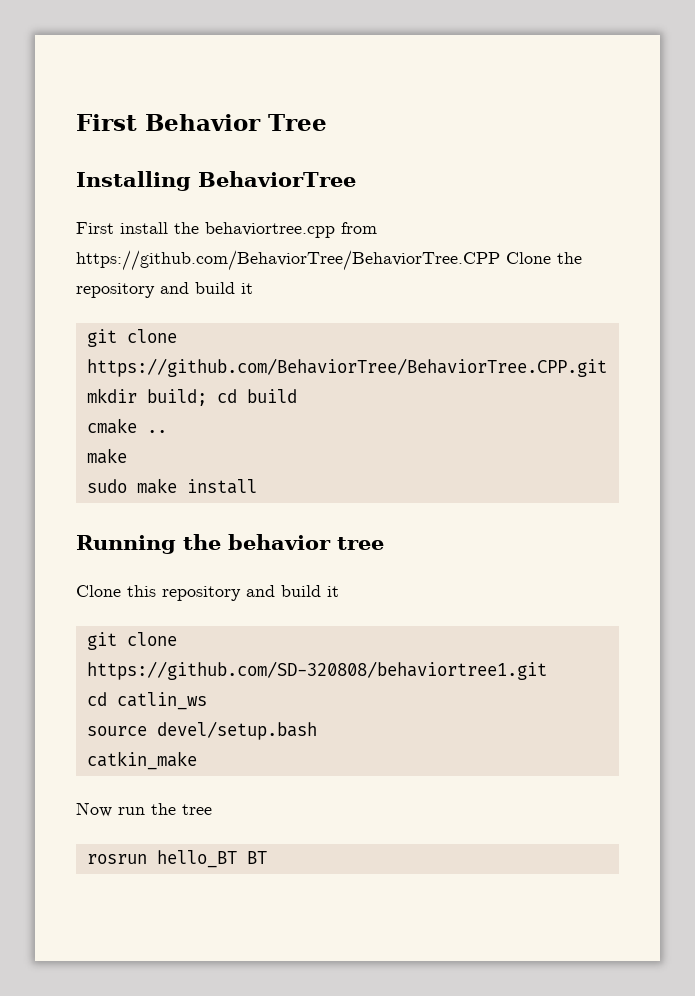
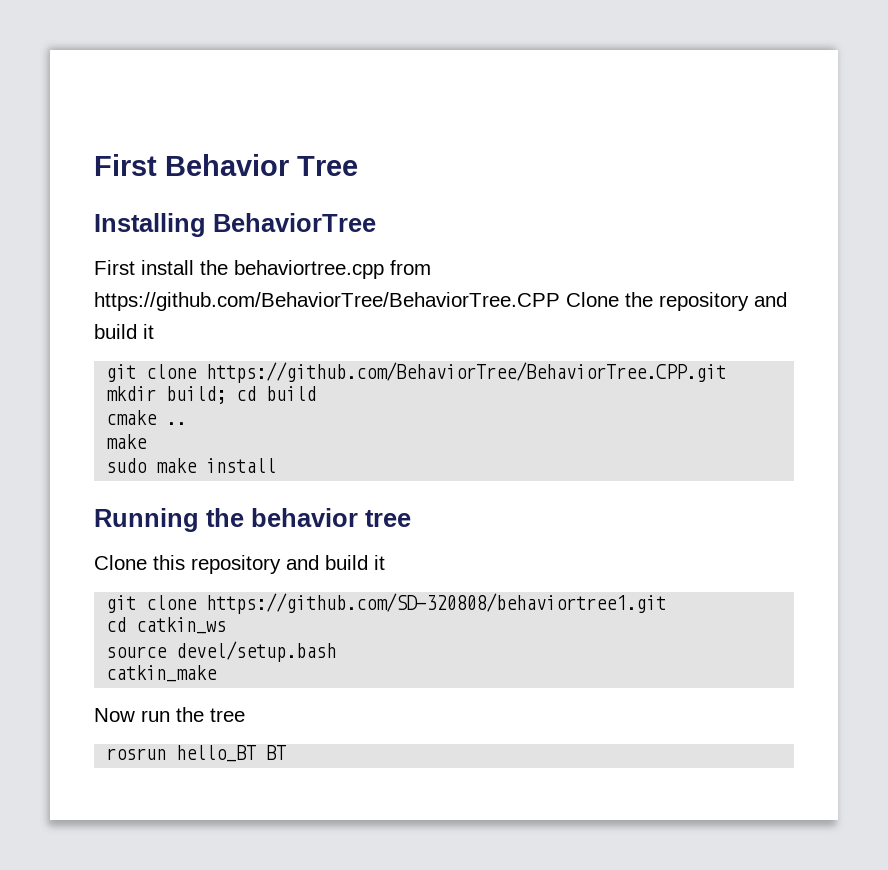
- cd catlin_ws
+ cd catkin_ws

